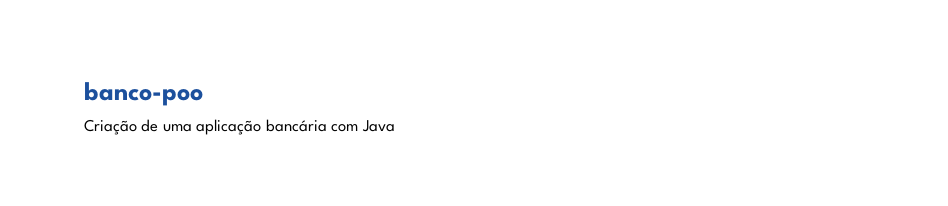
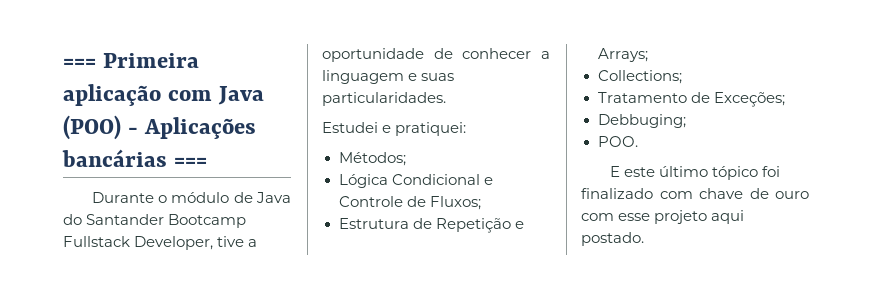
- banco-poo
- Criação de uma aplicação bancária com Java
+ === Primeira aplicação com Java (POO) - Aplicações bancárias ===
+ Durante o módulo de Java do Santander Bootcamp Fullstack Developer, tive a oportunidade de conhecer a linguagem e suas particularidades.
+ Estudei e pratiquei:
+ Métodos;
+ Lógica Condicional e Controle de Fluxos;
+ Estrutura de Repetição e Arrays;
+ Collections;
+ Tratamento de Exceções;
+ Debbuging;
+ POO.
+ E este último tópico foi finalizado com chave de ouro com esse projeto aqui postado.

